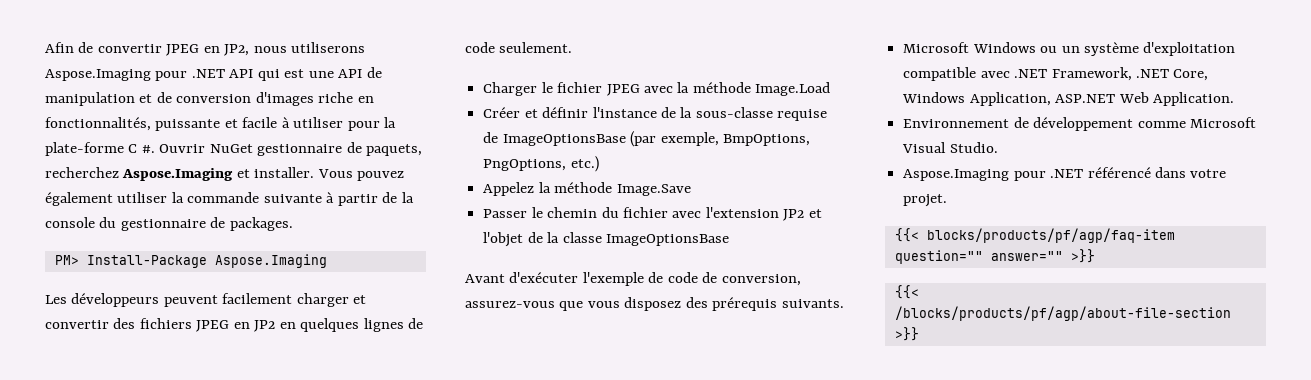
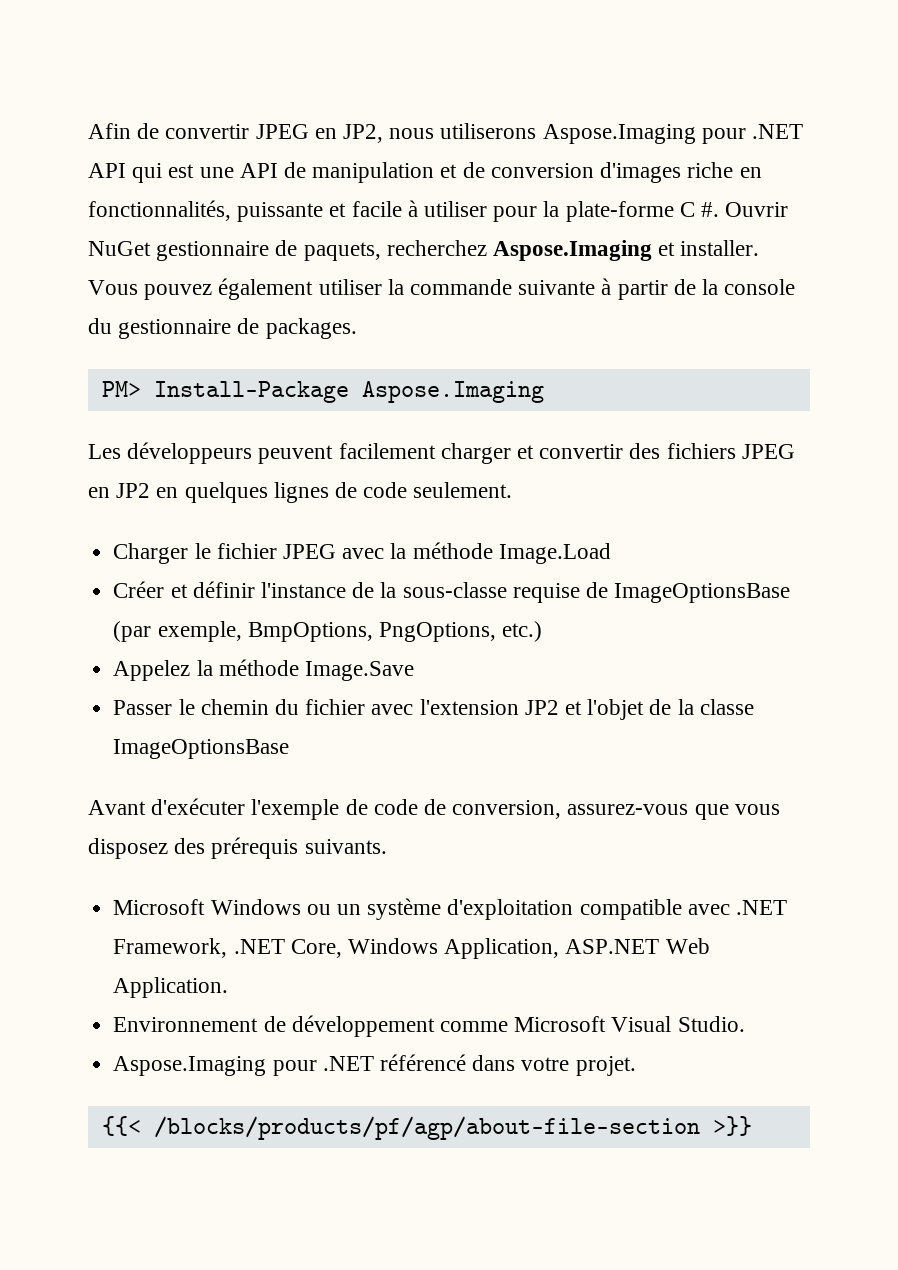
- {{< blocks/products/pf/agp/faq-item question="" answer="" >}}

